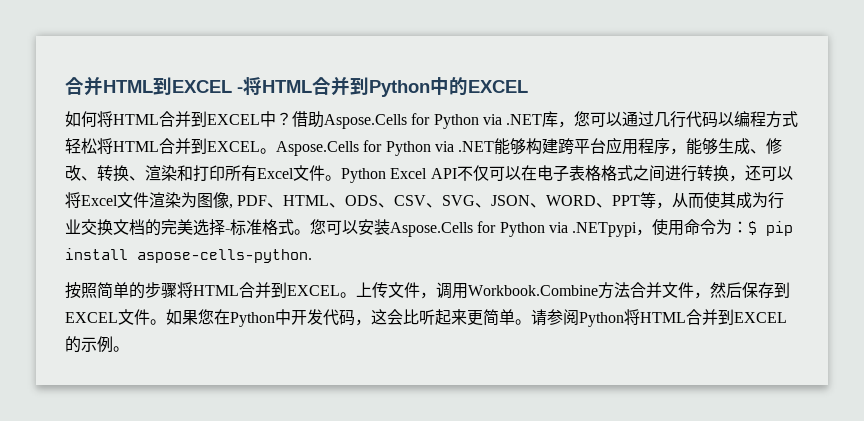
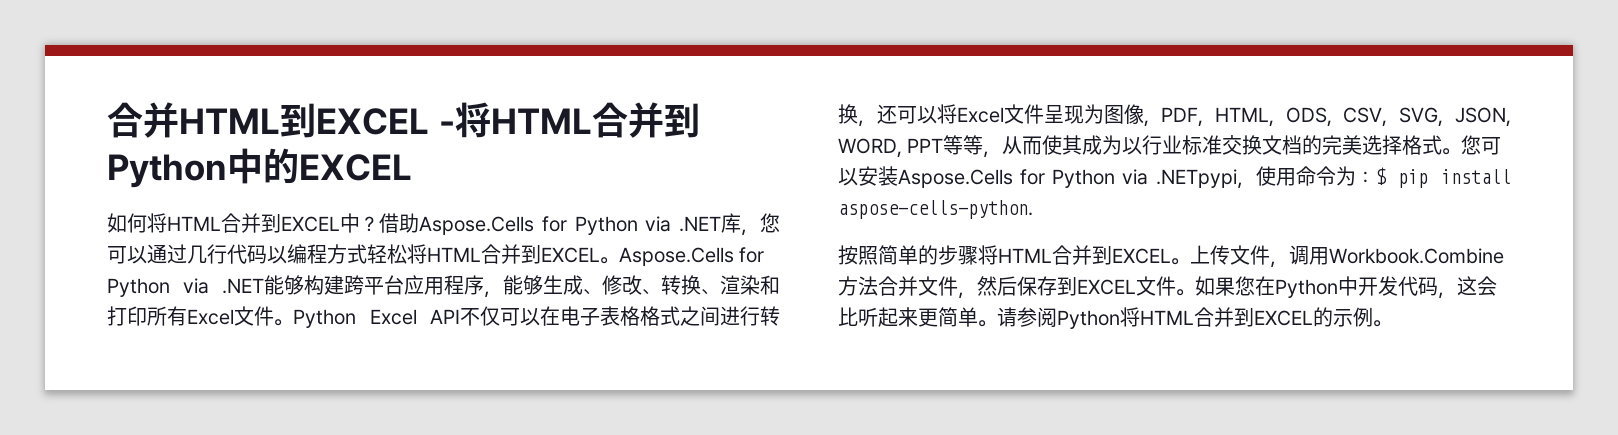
- Python Excel API不仅可以在电子表格格式之间进行转换，还可以将Excel文件渲染为图像, PDF、HTML、ODS、CSV、SVG、JSON、WORD、PPT等，从而使其成为行业交换文档的完美选择-标准格式。
+ Python Excel API不仅可以在电子表格格式之间进行转换，还可以将Excel文件呈现为图像, PDF, HTML, ODS, CSV, SVG, JSON, WORD, PPT等等，从而使其成为以行业标准交换文档的完美选择格式。

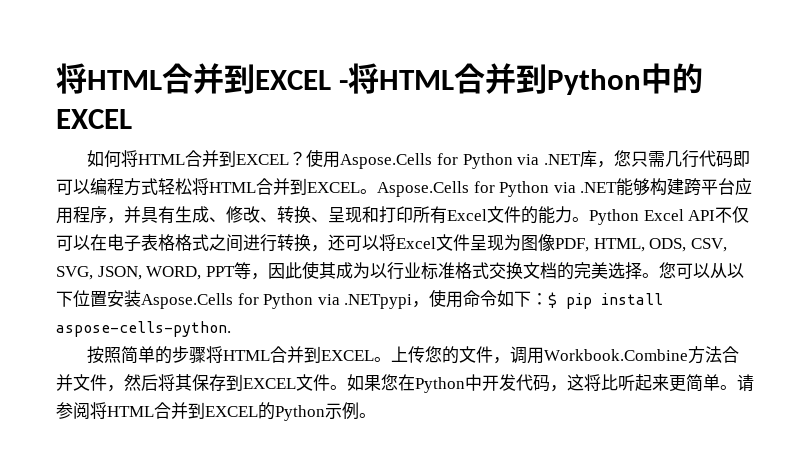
- 合并HTML到EXCEL -将HTML合并到Python中的EXCEL
+ 将HTML合并到EXCEL -将HTML合并到Python中的EXCEL
- 如何将HTML合并到EXCEL中？借助Aspose.Cells for Python via .NET库，您可以通过几行代码以编程方式轻松将HTML合并到EXCEL。
+ 如何将HTML合并到EXCEL？使用Aspose.Cells for Python via .NET库，您只需几行代码即可以编程方式轻松将HTML合并到EXCEL。
- Aspose.Cells for Python via .NET能够构建跨平台应用程序，能够生成、修改、转换、渲染和打印所有Excel文件。
+ Aspose.Cells for Python via .NET能够构建跨平台应用程序，并具有生成、修改、转换、呈现和打印所有Excel文件的能力。
- Python Excel API不仅可以在电子表格格式之间进行转换，还可以将Excel文件呈现为图像, PDF, HTML, ODS, CSV, SVG, JSON, WORD, PPT等等，从而使其成为以行业标准交换文档的完美选择格式。
+ Python Excel API不仅可以在电子表格格式之间进行转换，还可以将Excel文件呈现为图像PDF, HTML, ODS, CSV, SVG, JSON, WORD, PPT等，因此使其成为以行业标准格式交换文档的完美选择。
- 您可以安装Aspose.Cells for Python via .NETpypi，使用命令为：$ pip install aspose-cells-python.
+ 您可以从以下位置安装Aspose.Cells for Python via .NETpypi，使用命令如下：$ pip install aspose-cells-python.
- 上传文件，调用Workbook.Combine方法合并文件，然后保存到EXCEL文件。
+ 上传您的文件，调用Workbook.Combine方法合并文件，然后将其保存到EXCEL文件。
- 如果您在Python中开发代码，这会比听起来更简单。
+ 如果您在Python中开发代码，这将比听起来更简单。
- 请参阅Python将HTML合并到EXCEL的示例。
+ 请参阅将HTML合并到EXCEL的Python示例。

